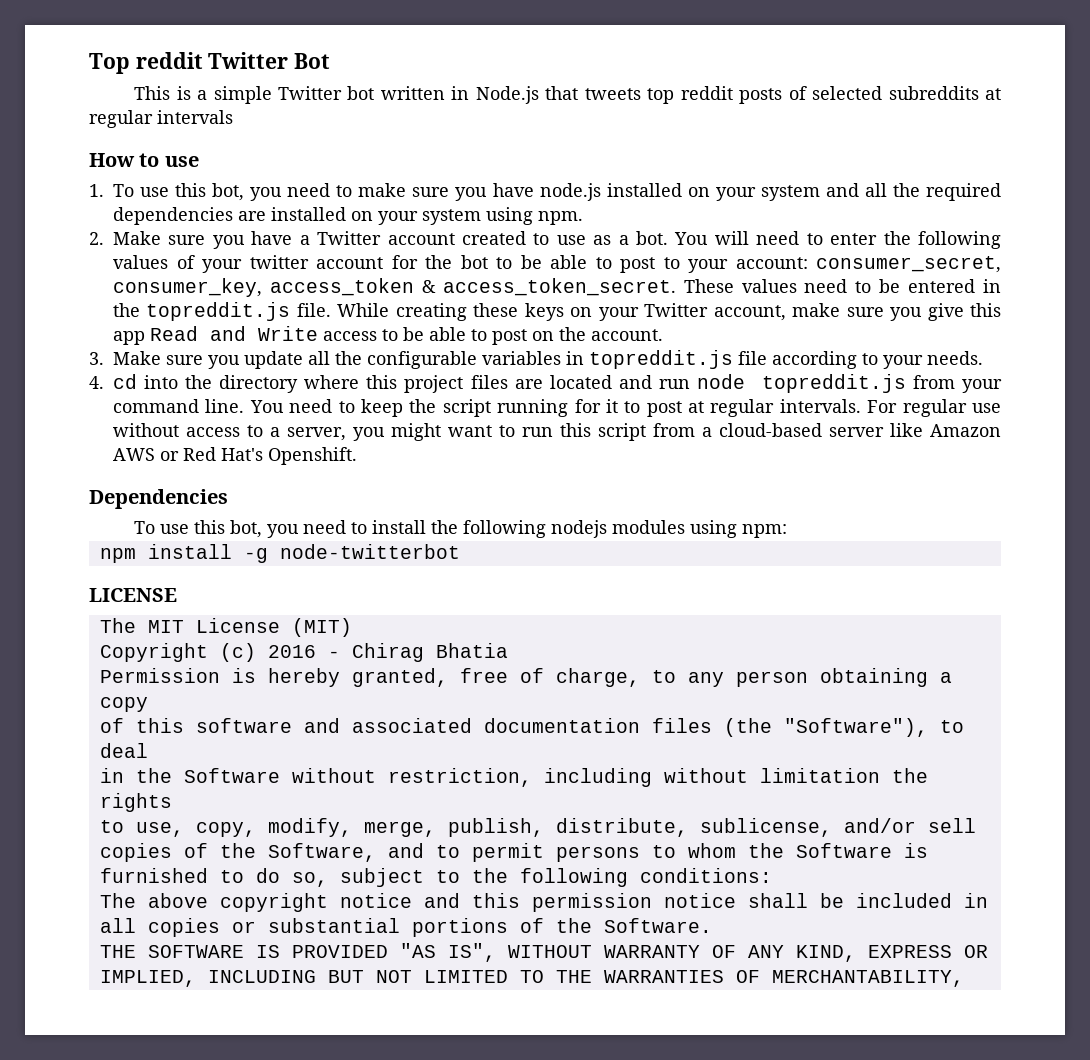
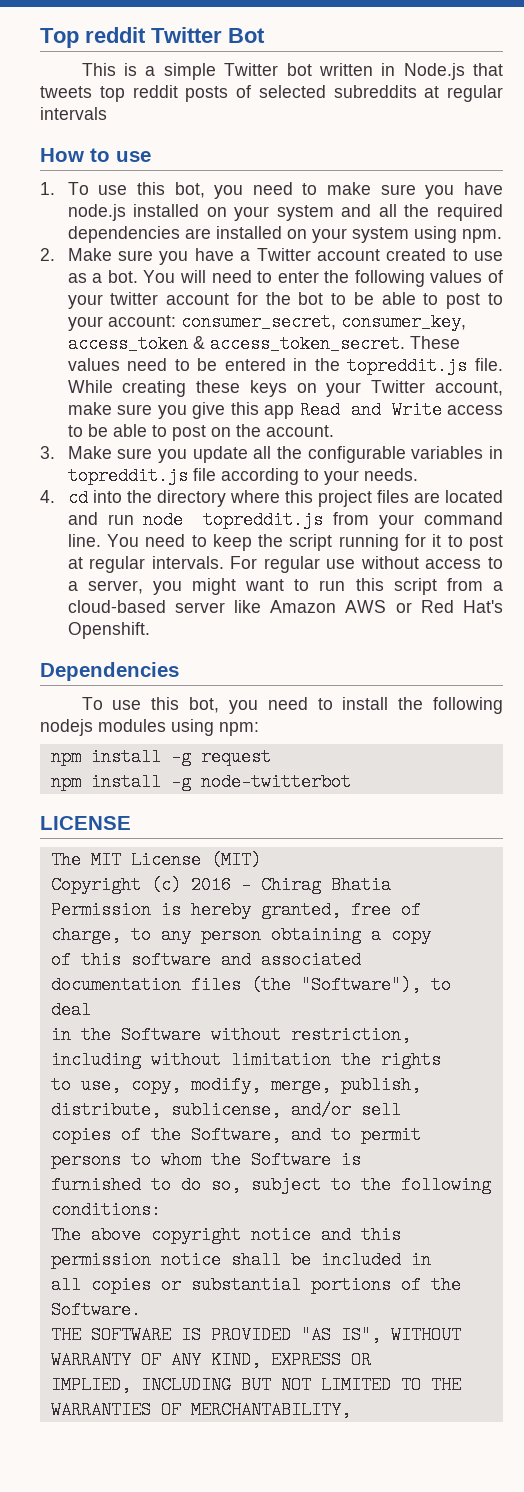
+ npm install -g request

